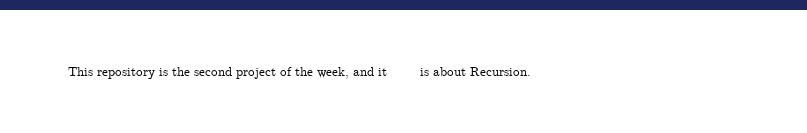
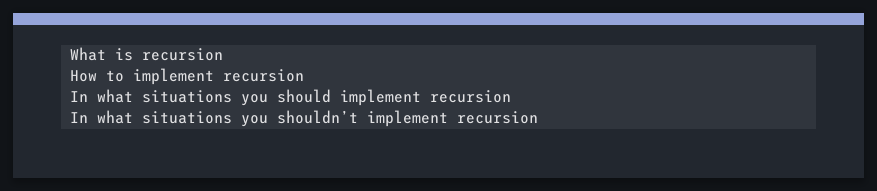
- This repository is the second project of the week, and it is about Recursion.
+ What is recursion
+ How to implement recursion
+ In what situations you should implement recursion
+ In what situations you shouldn’t implement recursion

